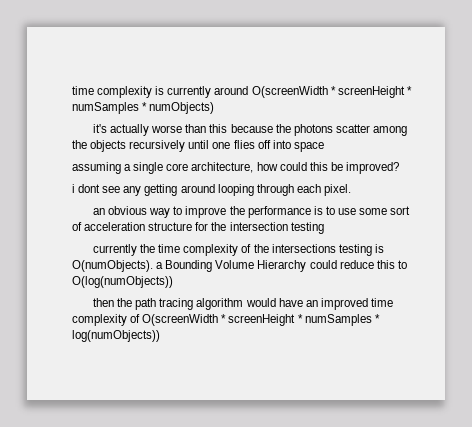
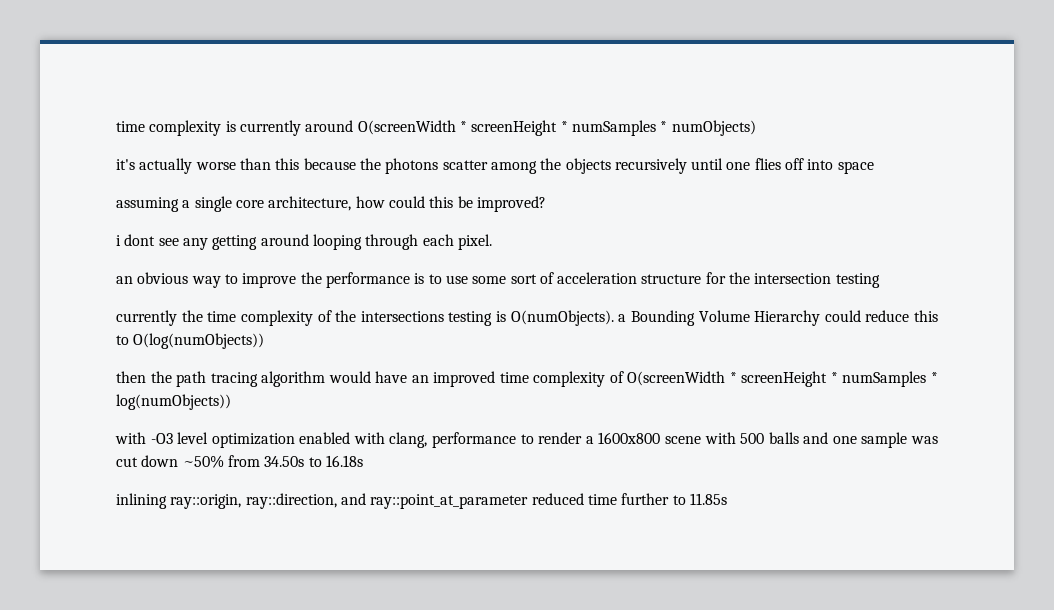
+ with -O3 level optimization enabled with clang, performance to render a 1600x800 scene with 500 balls and one sample was cut down ~50% from 34.50s to 16.18s
+ inlining ray::origin, ray::direction, and ray::point_at_parameter reduced time further to 11.85s

